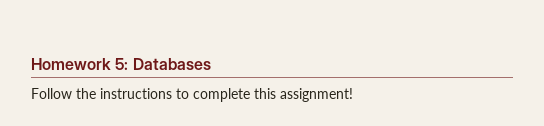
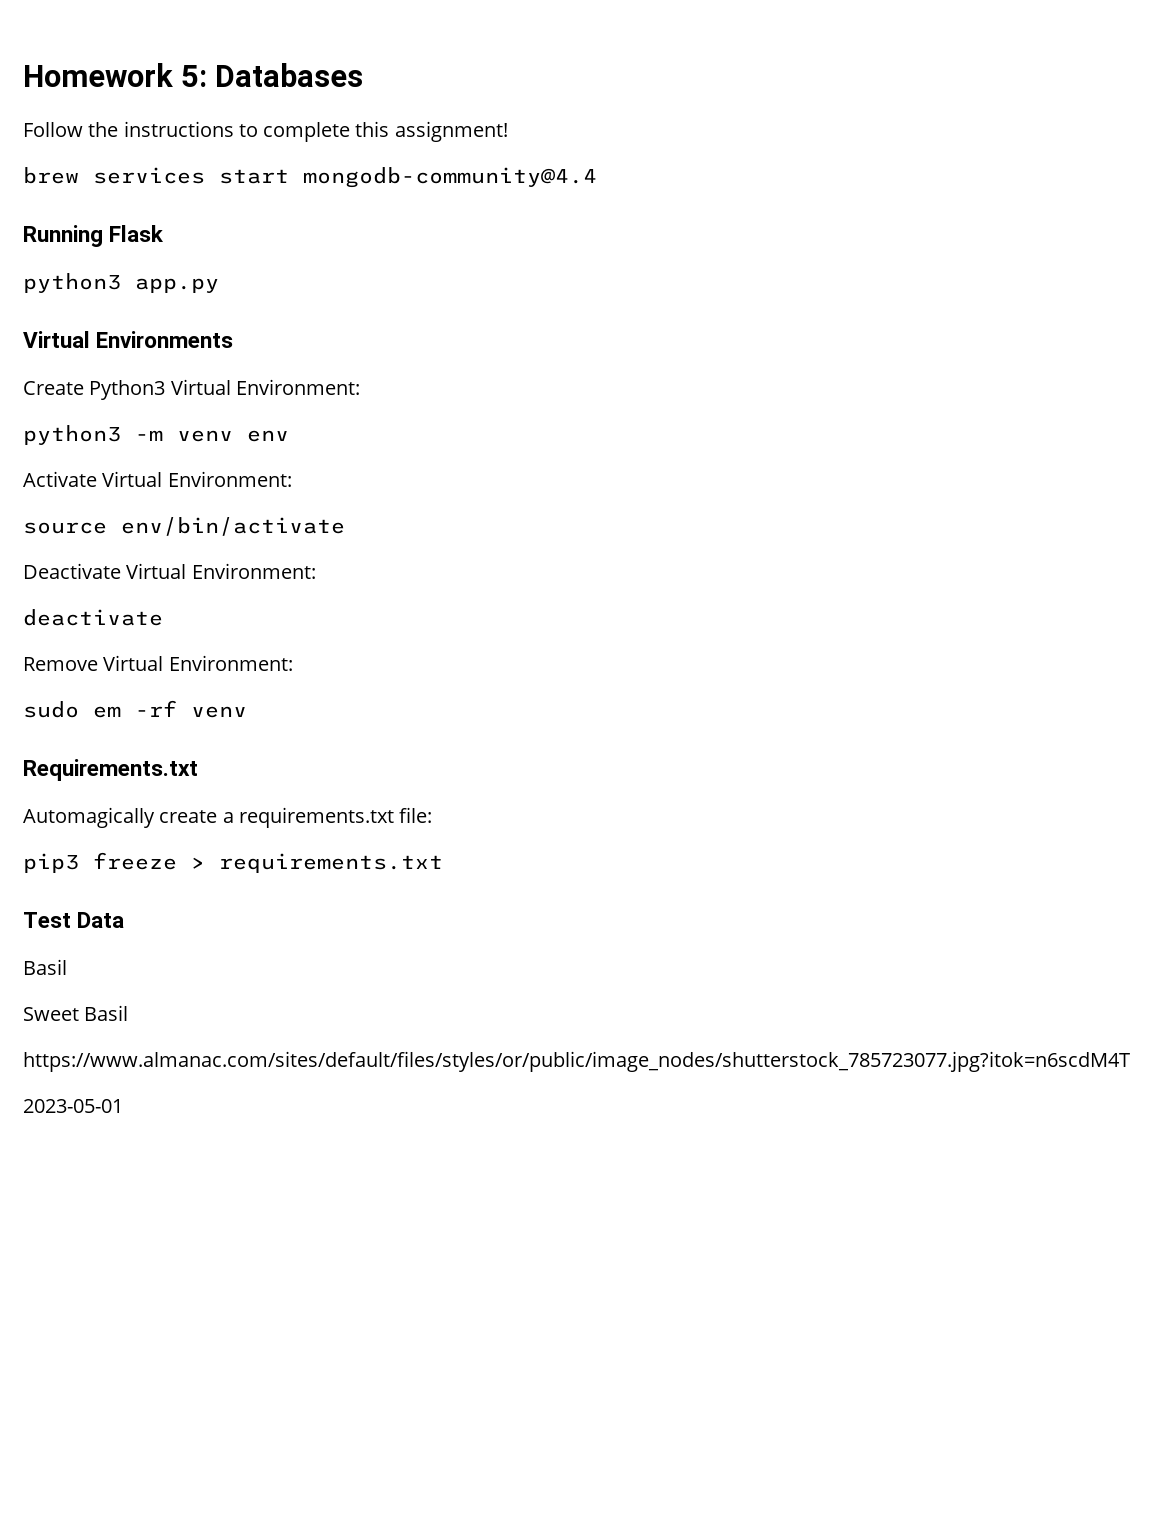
+ brew services start mongodb-community@4.4
+ Running Flask
+ python3 app.py
+ Virtual Environments
+ Create Python3 Virtual Environment:
+ python3 -m venv env
+ Activate Virtual Environment:
+ source env/bin/activate
+ Deactivate Virtual Environment:
+ deactivate
+ Remove Virtual Environment:
+ sudo em -rf venv
+ Requirements.txt
+ Automagically create a requirements.txt file:
+ pip3 freeze > requirements.txt
+ Test Data
+ Basil
+ Sweet Basil
+ https://www.almanac.com/sites/default/files/styles/or/public/image_nodes/shutterstock_785723077.jpg?itok=n6scdM4T
+ 2023-05-01

